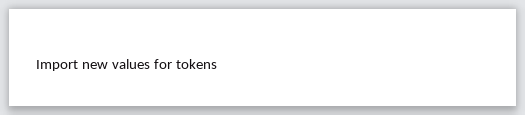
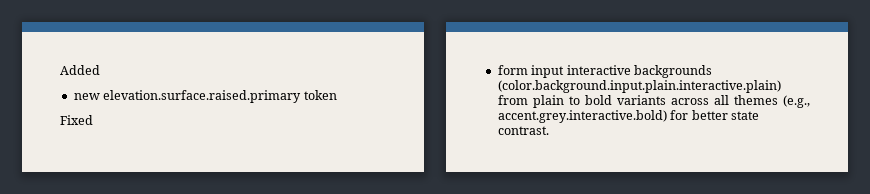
- Import new values for tokens
+ Added
+ new elevation.surface.raised.primary token
+ Fixed
+ form input interactive backgrounds (color.background.input.plain.interactive.plain) from plain to bold variants across all themes (e.g., accent.grey.interactive.bold) for better state contrast.

